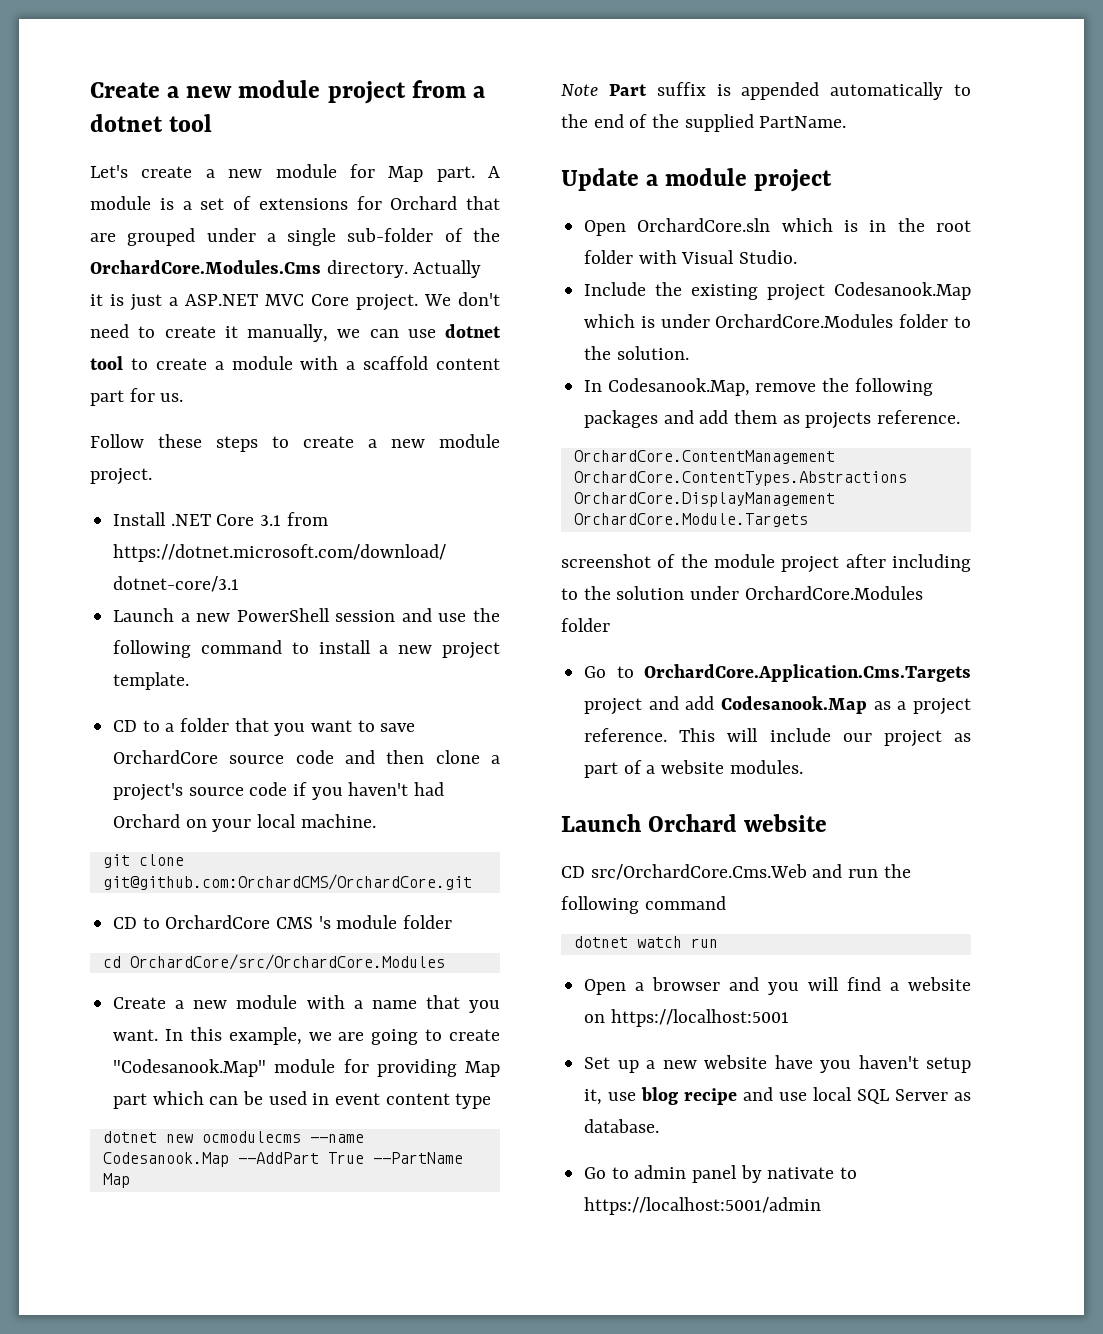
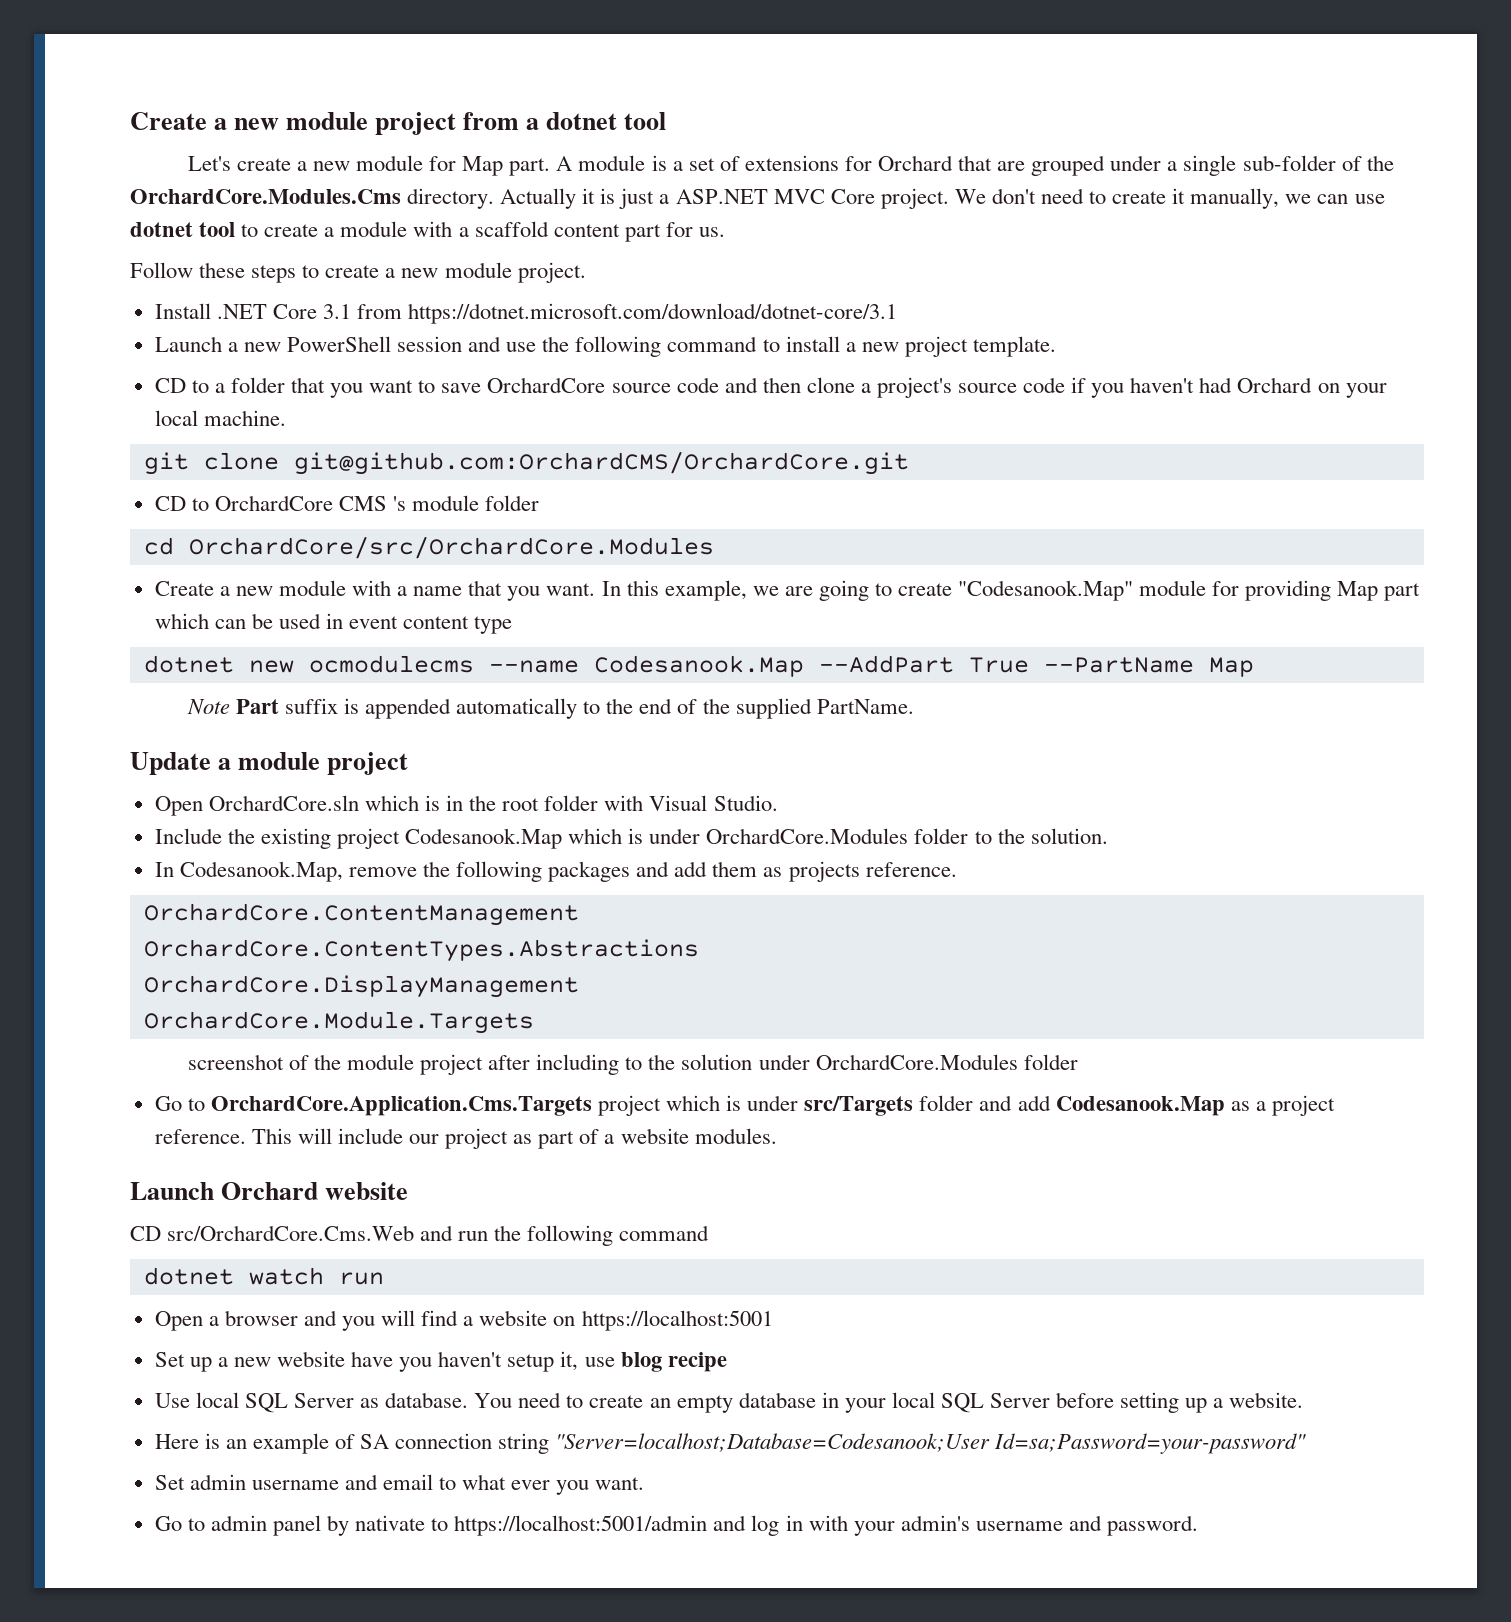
- Go to OrchardCore.Application.Cms.Targets project and add Codesanook.Map as a project reference.
+ Go to OrchardCore.Application.Cms.Targets project which is under src/Targets folder and add Codesanook.Map as a project reference.
- Set up a new website have you haven't setup it, use blog recipe and use local SQL Server as database.
+ Set up a new website have you haven't setup it, use blog recipe
+ Use local SQL Server as database. You need to create an empty database in your local SQL Server before setting up a website.
+ Here is an example of SA connection string "Server=localhost;Database=Codesanook;User Id=sa;Password=your-password"
+ Set admin username and email to what ever you want.
- Go to admin panel by nativate to https://localhost:5001/admin
+ Go to admin panel by nativate to https://localhost:5001/admin and log in with your admin's username and password.

